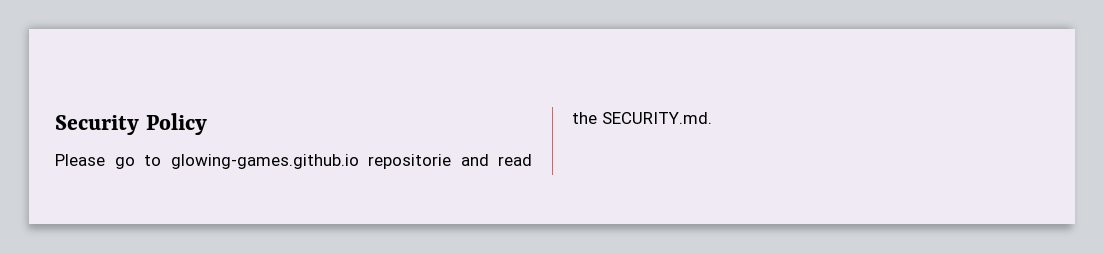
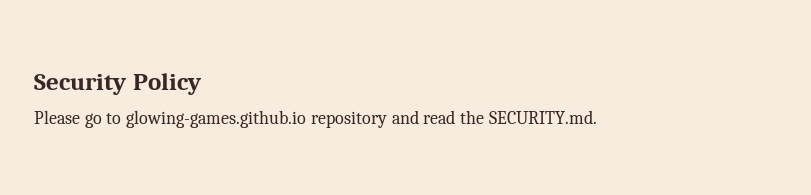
- Please go to glowing-games.github.io repositorie and read the SECURITY.md.
+ Please go to glowing-games.github.io repository and read the SECURITY.md.

